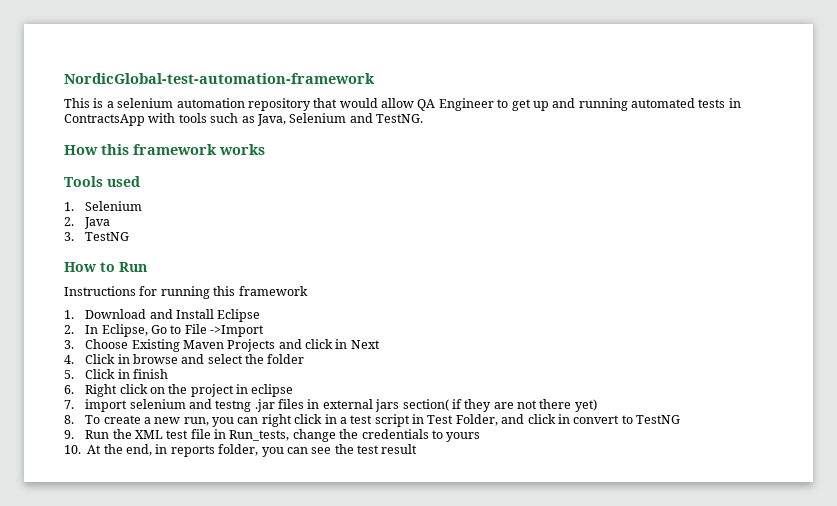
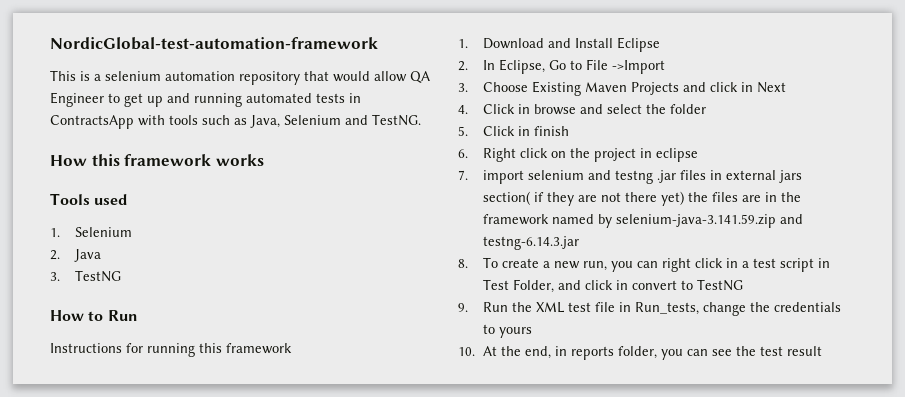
- 7. import selenium and testng .jar files in external jars section( if they are not there yet)
+ 7. import selenium and testng .jar files in external jars section( if they are not there yet) the files are in the framework named by selenium-java-3.141.59.zip and testng-6.14.3.jar

